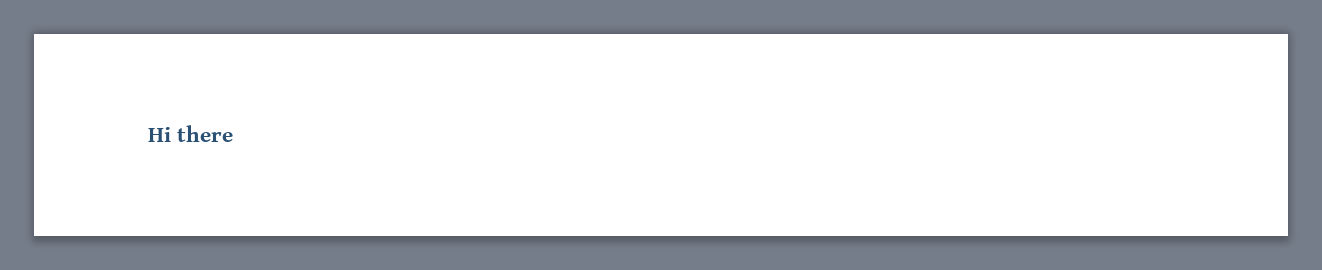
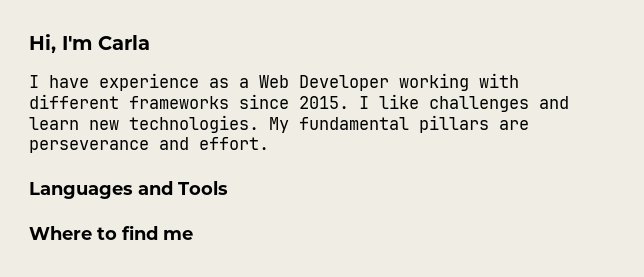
- Hi there
+ Hi, I'm Carla
+ I have experience as a Web Developer working with different frameworks since 2015. I like challenges and learn new technologies. My fundamental pillars are perseverance and effort.
+ Languages and Tools
+ Where to find me

